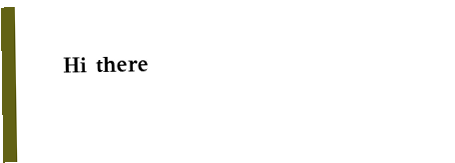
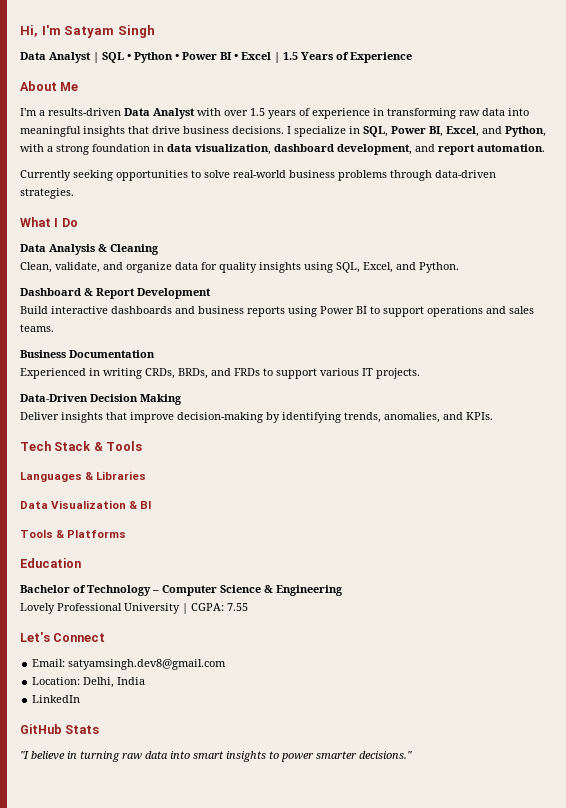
- Hi there
+ Hi, I'm Satyam Singh
+ Data Analyst | SQL • Python • Power BI • Excel | 1.5 Years of Experience
+ About Me
+ I'm a results-driven Data Analyst with over 1.5 years of experience in transforming raw data into meaningful insights that drive business decisions. I specialize in SQL, Power BI, Excel, and Python, with a strong foundation in data visualization, dashboard development, and report automation.
+ Currently seeking opportunities to solve real-world business problems through data-driven strategies.
+ What I Do
+ Data Analysis & Cleaning
+ Clean, validate, and organize data for quality insights using SQL, Excel, and Python.
+ Dashboard & Report Development
+ Build interactive dashboards and business reports using Power BI to support operations and sales teams.
+ Business Documentation
+ Experienced in writing CRDs, BRDs, and FRDs to support various IT projects.
+ Data-Driven Decision Making
+ Deliver insights that improve decision-making by identifying trends, anomalies, and KPIs.
+ Tech Stack & Tools
+ Languages & Libraries
+ Data Visualization & BI
+ Tools & Platforms
+ Education
+ Bachelor of Technology – Computer Science & Engineering
+ Lovely Professional University | CGPA: 7.55
+ Let's Connect
+ Email: satyamsingh.dev8@gmail.com
+ Location: Delhi, India
+ LinkedIn
+ GitHub Stats
+ "I believe in turning raw data into smart insights to power smarter decisions."

